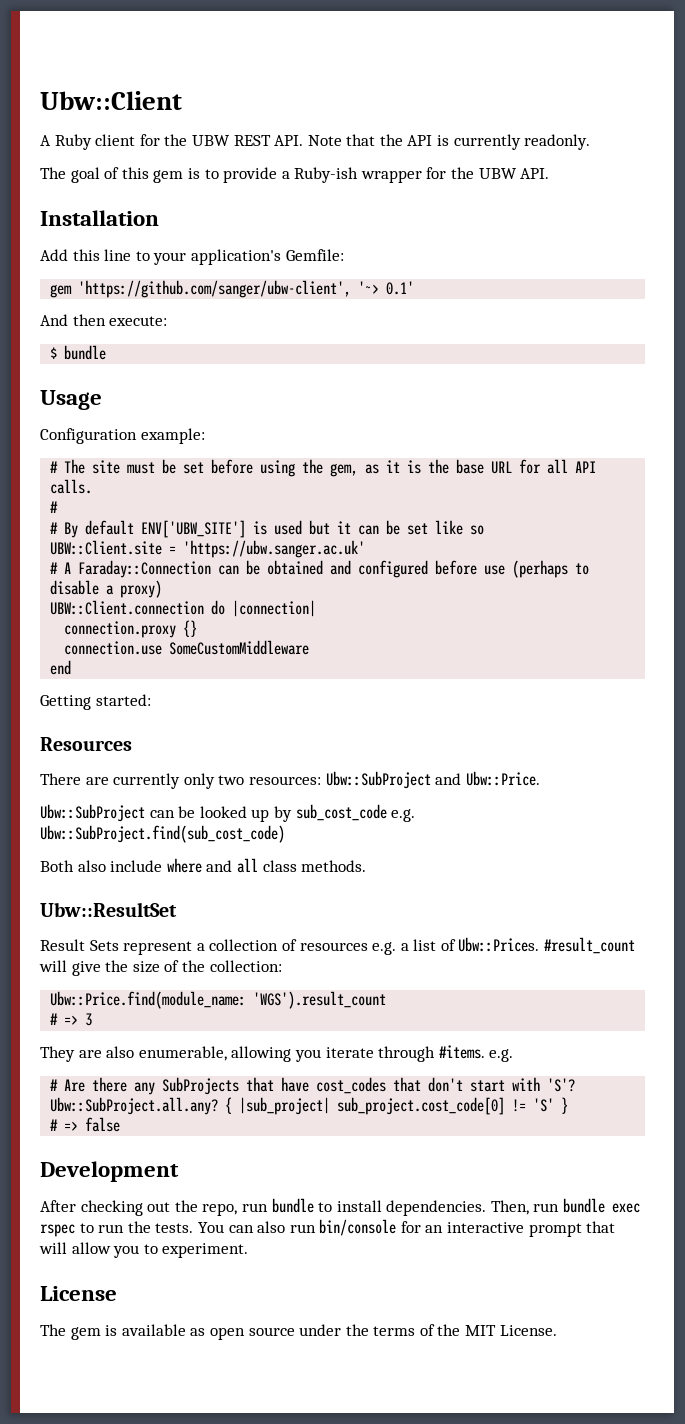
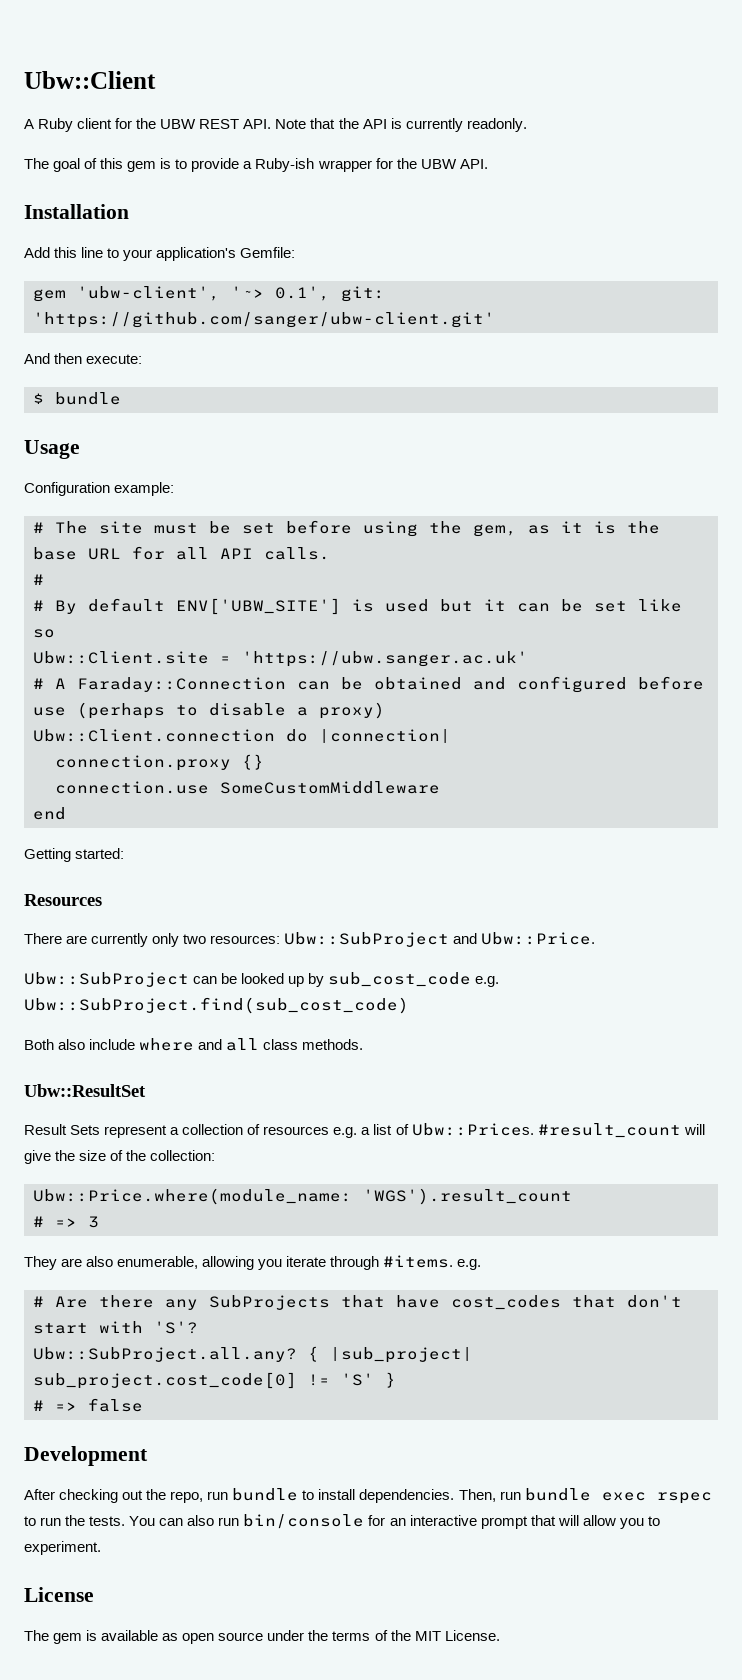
- gem 'https://github.com/sanger/ubw-client', '~> 0.1'
+ gem 'ubw-client', '~> 0.1', git: 'https://github.com/sanger/ubw-client.git'
- UBW::Client.site = 'https://ubw.sanger.ac.uk'
+ Ubw::Client.site = 'https://ubw.sanger.ac.uk'
- UBW::Client.connection do |connection|
+ Ubw::Client.connection do |connection|
- Ubw::Price.find(module_name: 'WGS').result_count
+ Ubw::Price.where(module_name: 'WGS').result_count

